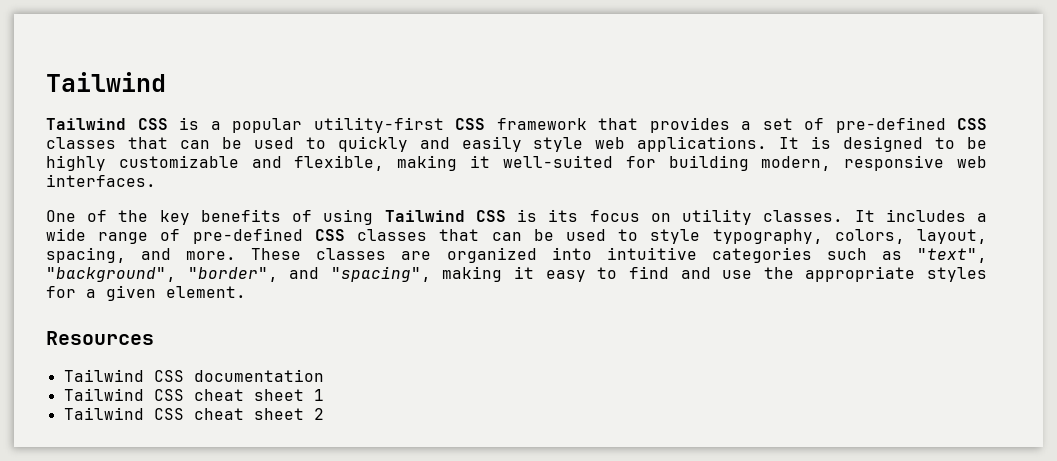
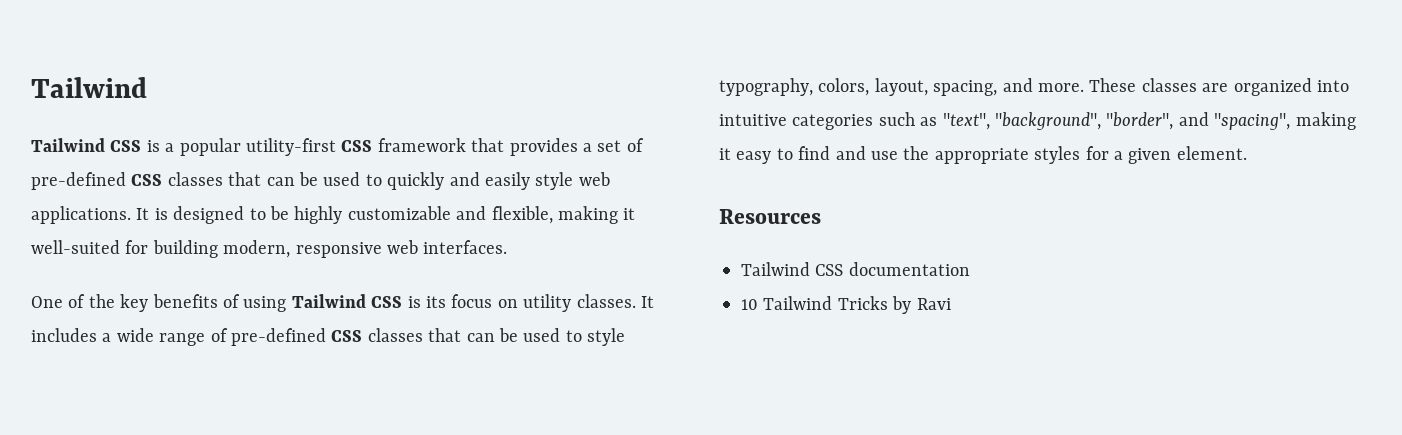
- Tailwind CSS cheat sheet 1
- Tailwind CSS cheat sheet 2
+ 10 Tailwind Tricks by Ravi

